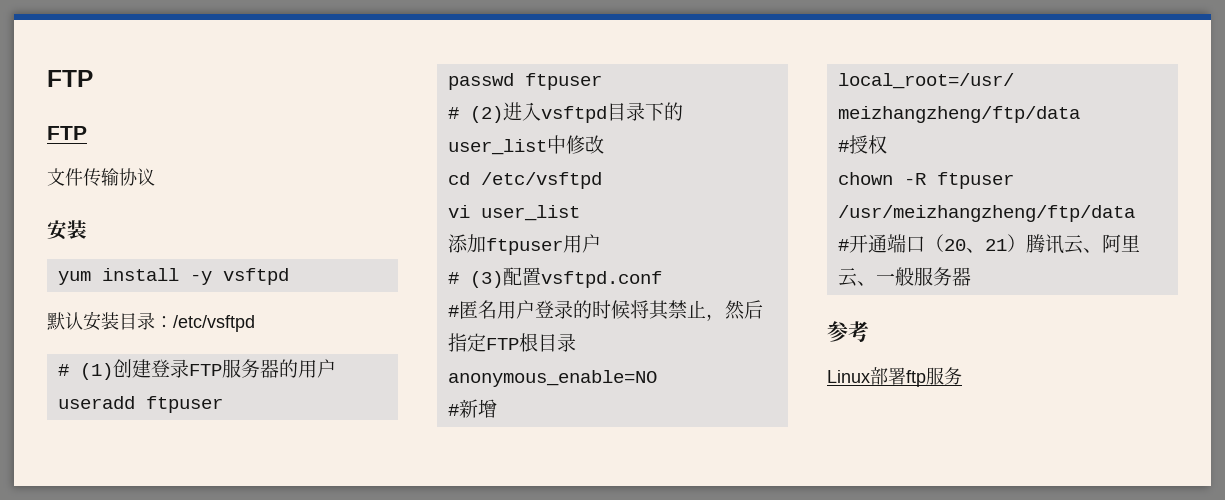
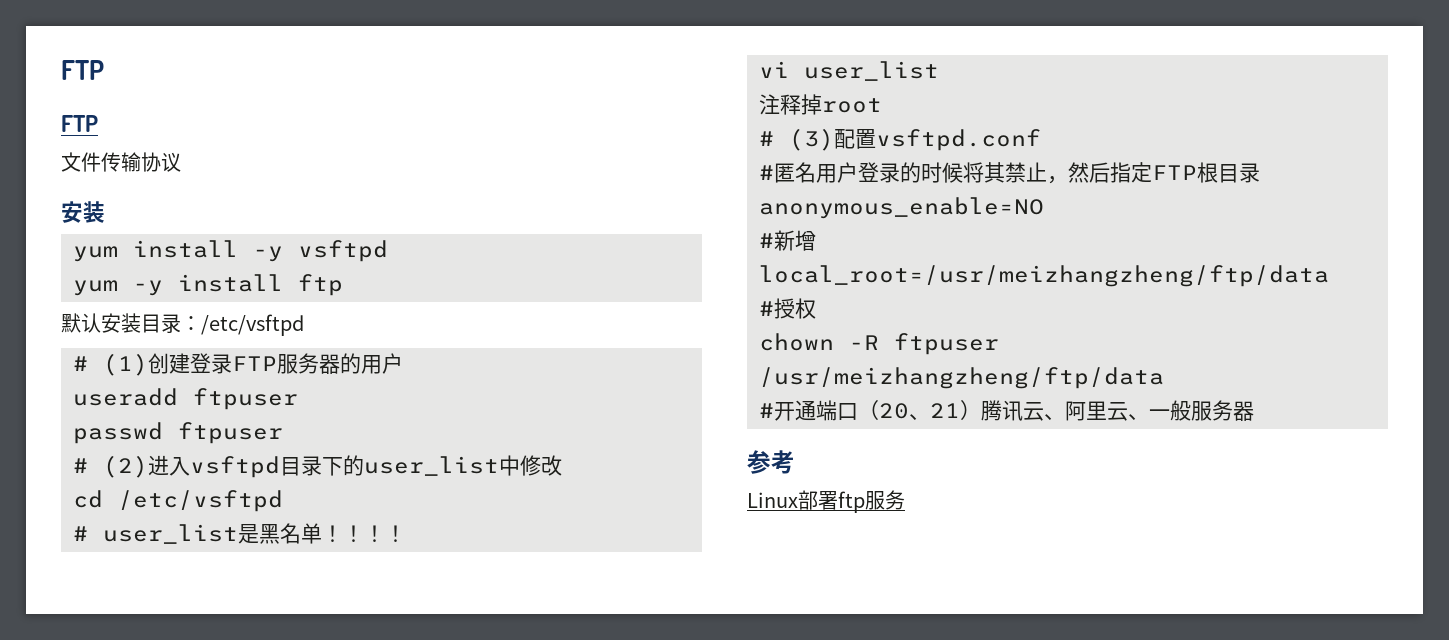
+ yum -y install ftp
+ # user_list是黑名单！！！！
- 添加ftpuser用户
+ 注释掉root

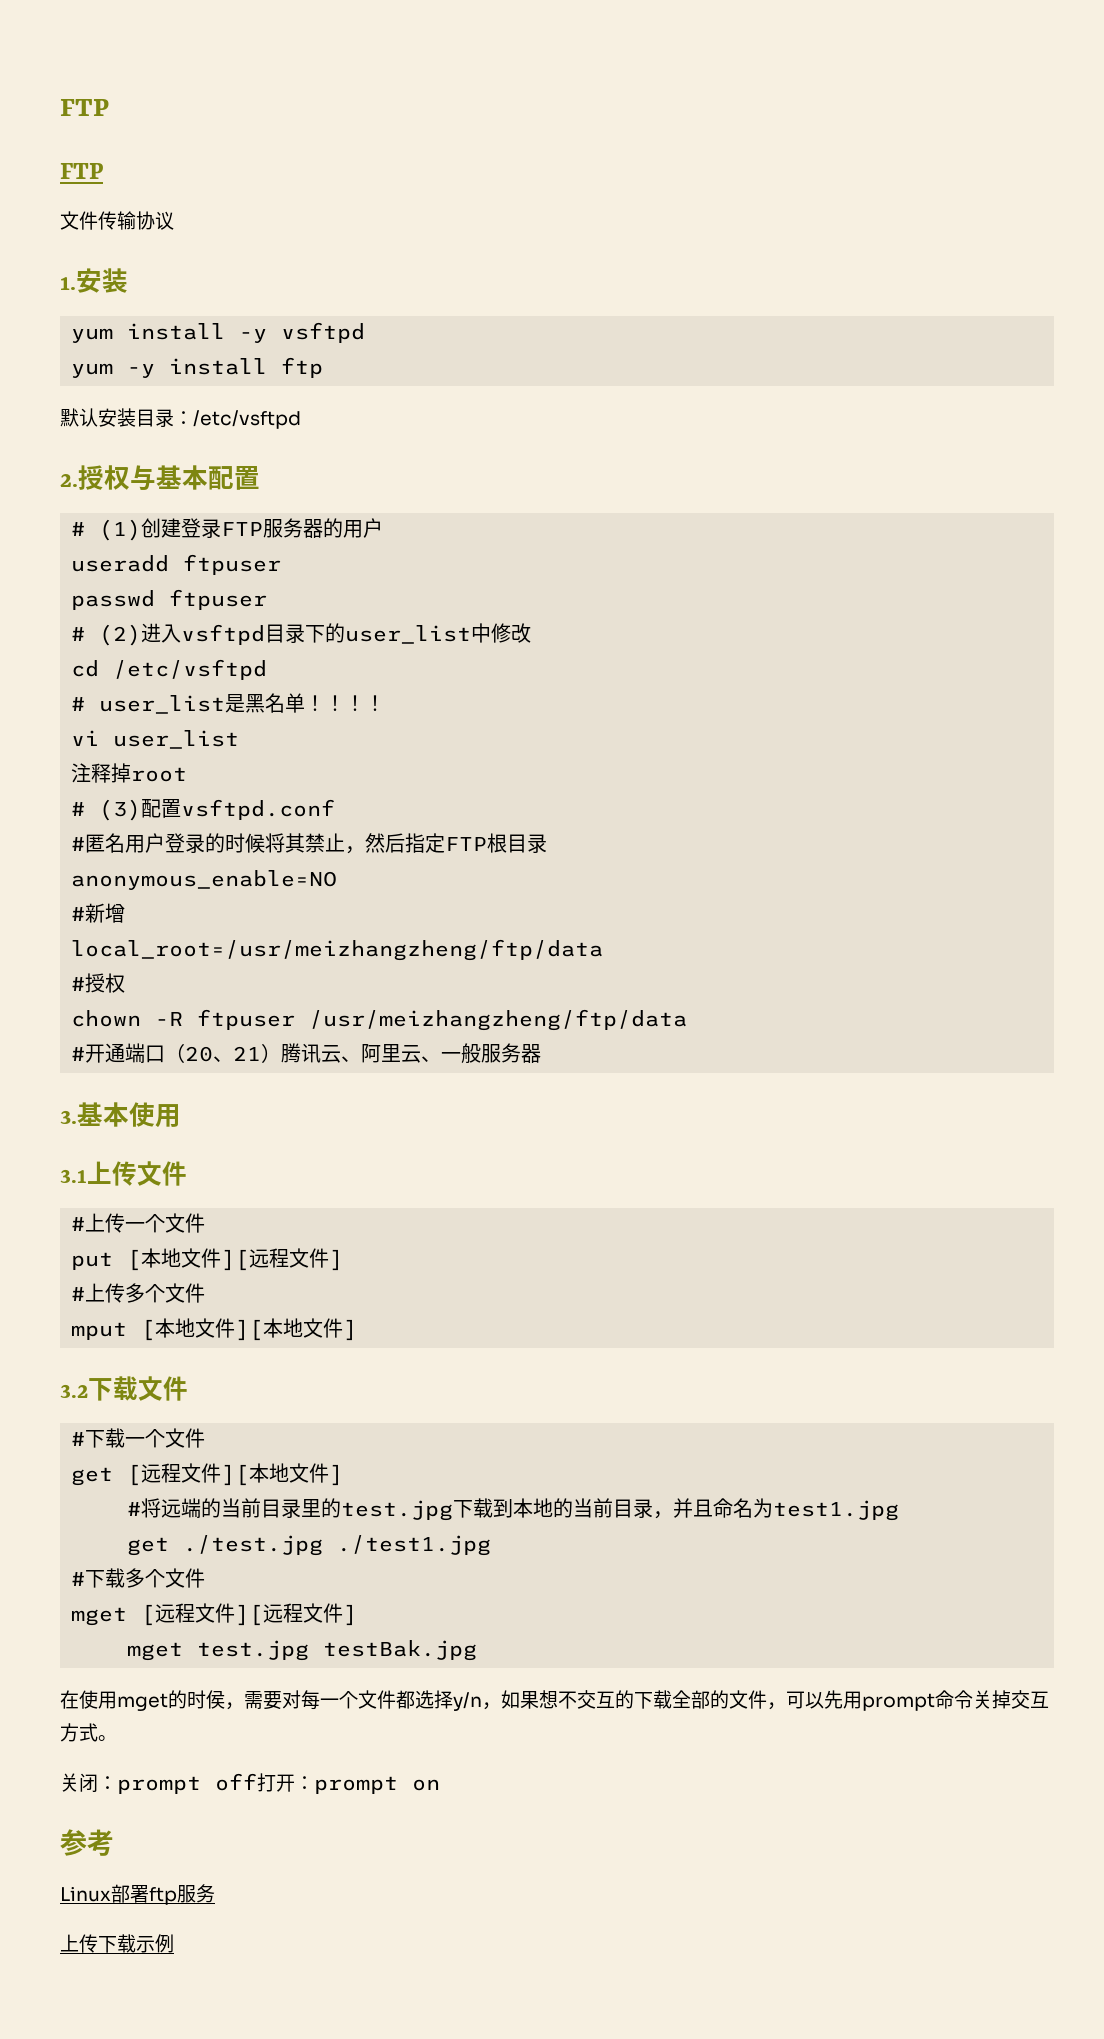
  文件传输协议
- 安装
+ 1.安装
+ 2.授权与基本配置
+ 3.基本使用
+ 3.1上传文件
+ #上传一个文件
+ put [本地文件][远程文件]
+ #上传多个文件
+ mput [本地文件][本地文件]
+ 3.2下载文件
+ #下载一个文件
+ get [远程文件][本地文件]
+ #将远端的当前目录里的test.jpg下载到本地的当前目录，并且命名为test1.jpg
+ get ./test.jpg ./test1.jpg
+ #下载多个文件
+ mget [远程文件][远程文件]
+ mget test.jpg testBak.jpg
+ 在使用mget的时侯，需要对每一个文件都选择y/n，如果想不交互的下载全部的文件，可以先用prompt命令关掉交互方式。
+ 关闭：prompt off打开：prompt on
+ 上传下载示例

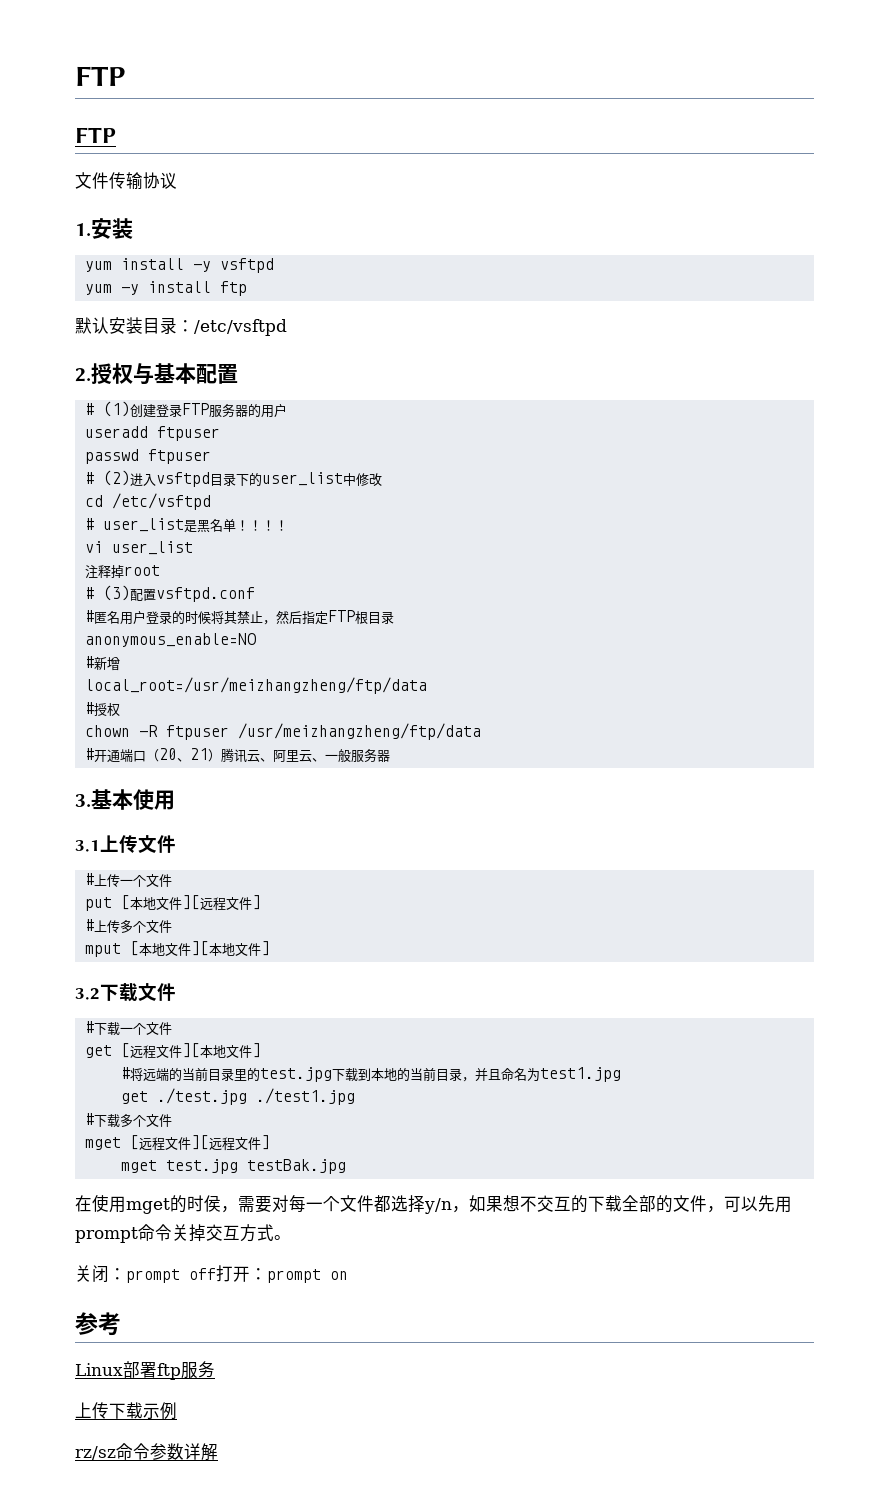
+ rz/sz命令参数详解

